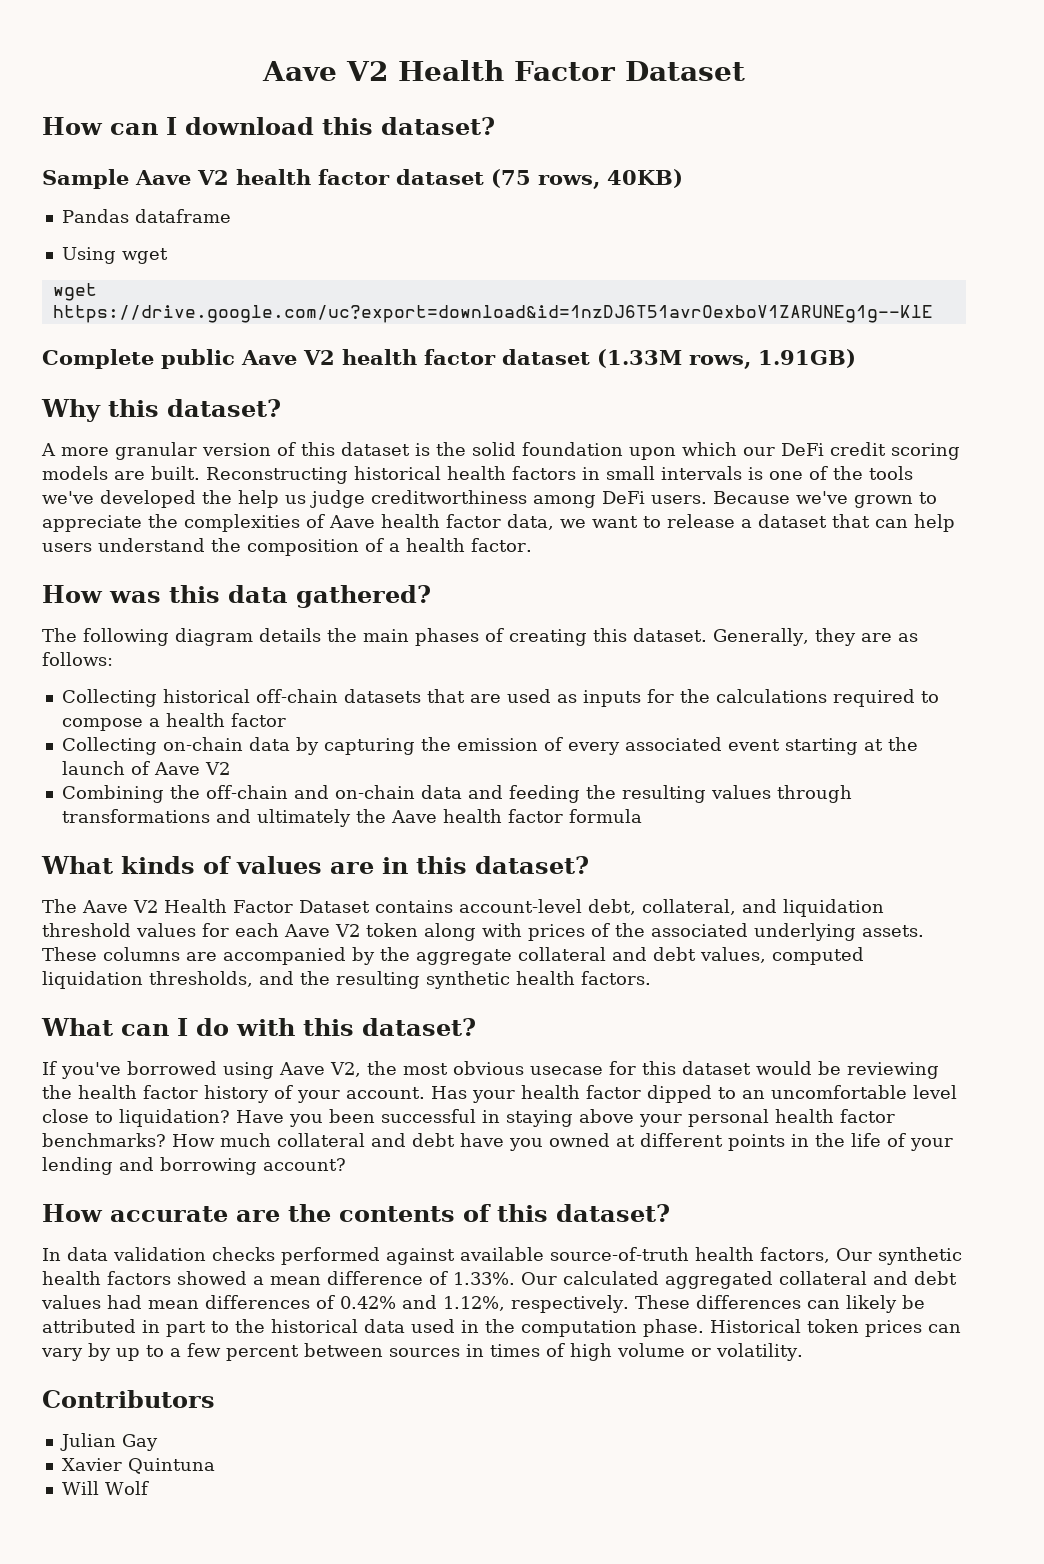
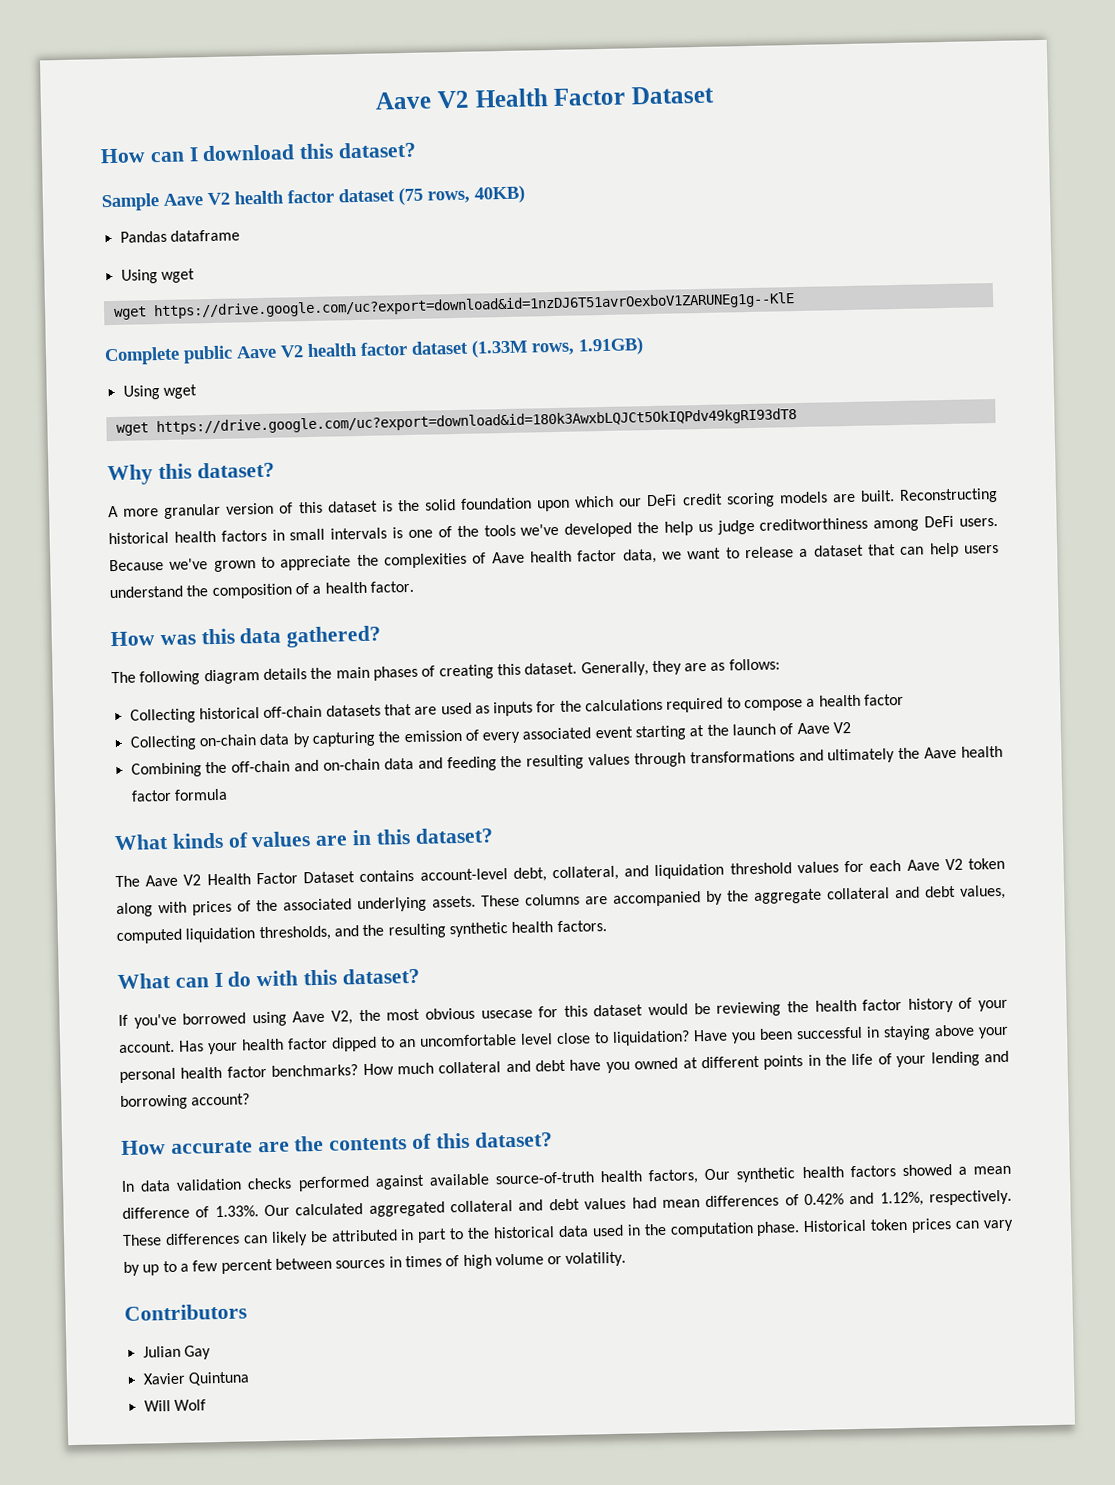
  Complete public Aave V2 health factor dataset (1.33M rows, 1.91GB)
+ Using wget
+ wget https://drive.google.com/uc?export=download&id=180k3AwxbLQJCt5OkIQPdv49kgRI93dT8

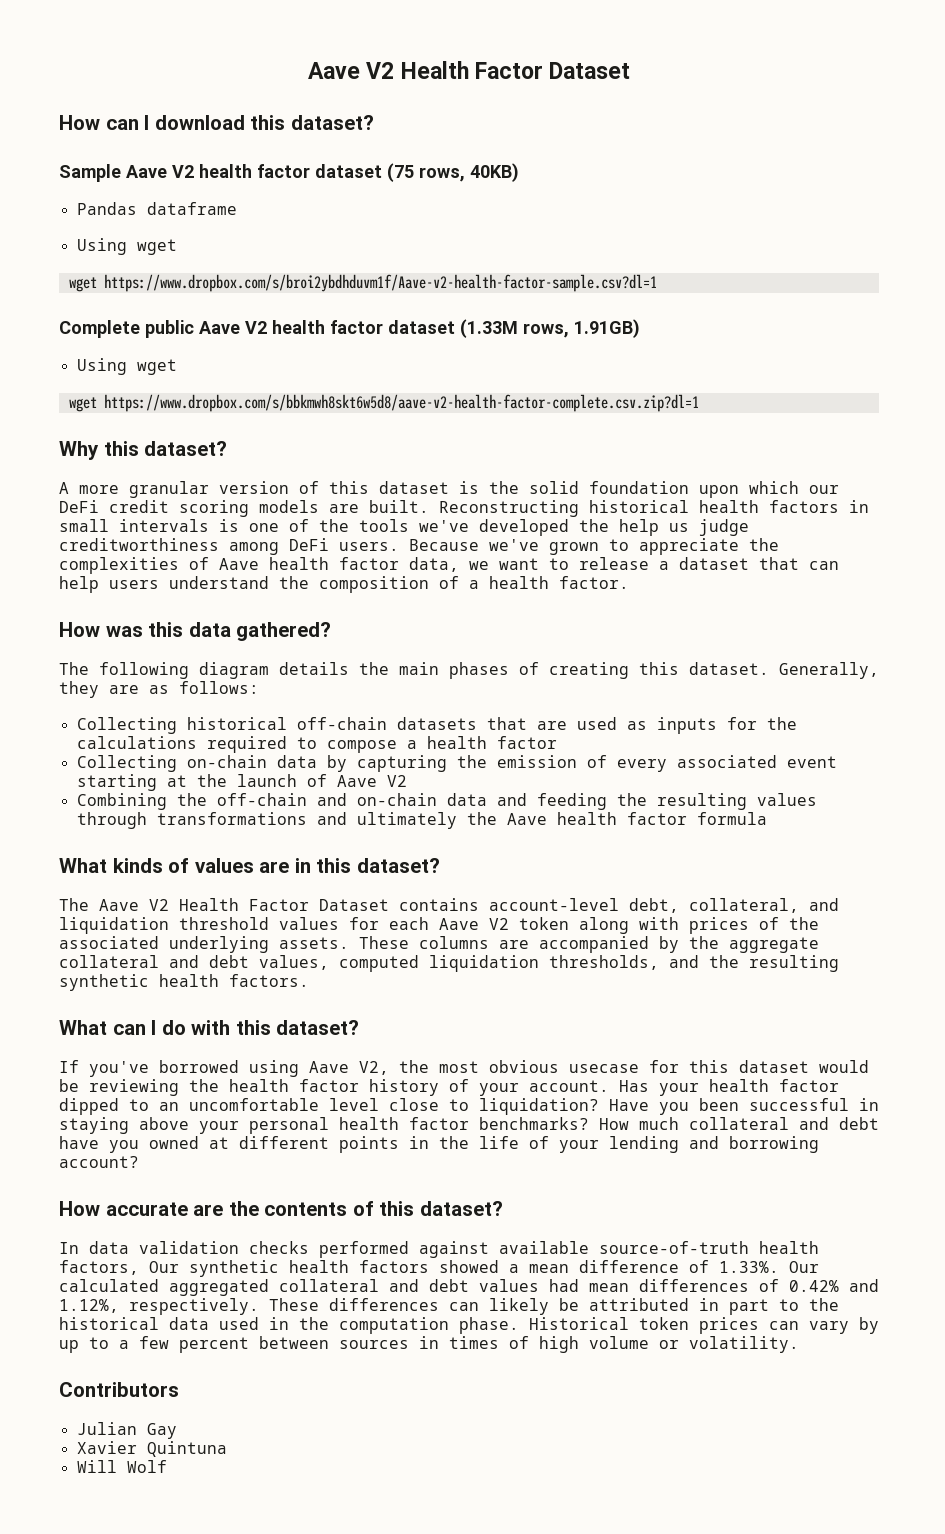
- wget https://drive.google.com/uc?export=download&id=1nzDJ6T51avrOexboV1ZARUNEg1g--KlE
+ wget https://www.dropbox.com/s/broi2ybdhduvm1f/Aave-v2-health-factor-sample.csv?dl=1
- wget https://drive.google.com/uc?export=download&id=180k3AwxbLQJCt5OkIQPdv49kgRI93dT8
+ wget https://www.dropbox.com/s/bbkmwh8skt6w5d8/aave-v2-health-factor-complete.csv.zip?dl=1

